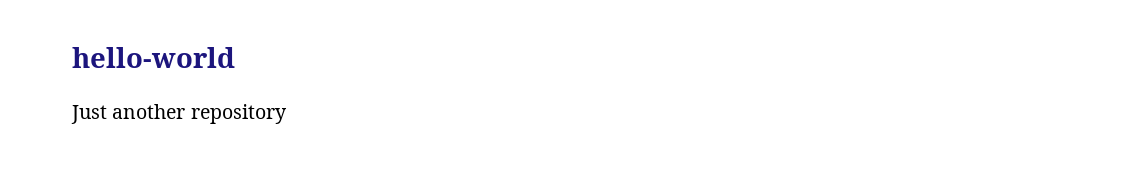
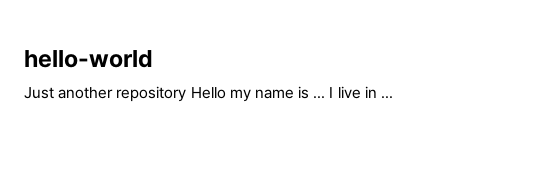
- Just another repository
+ Just another repository Hello my name is ... I live in ...

